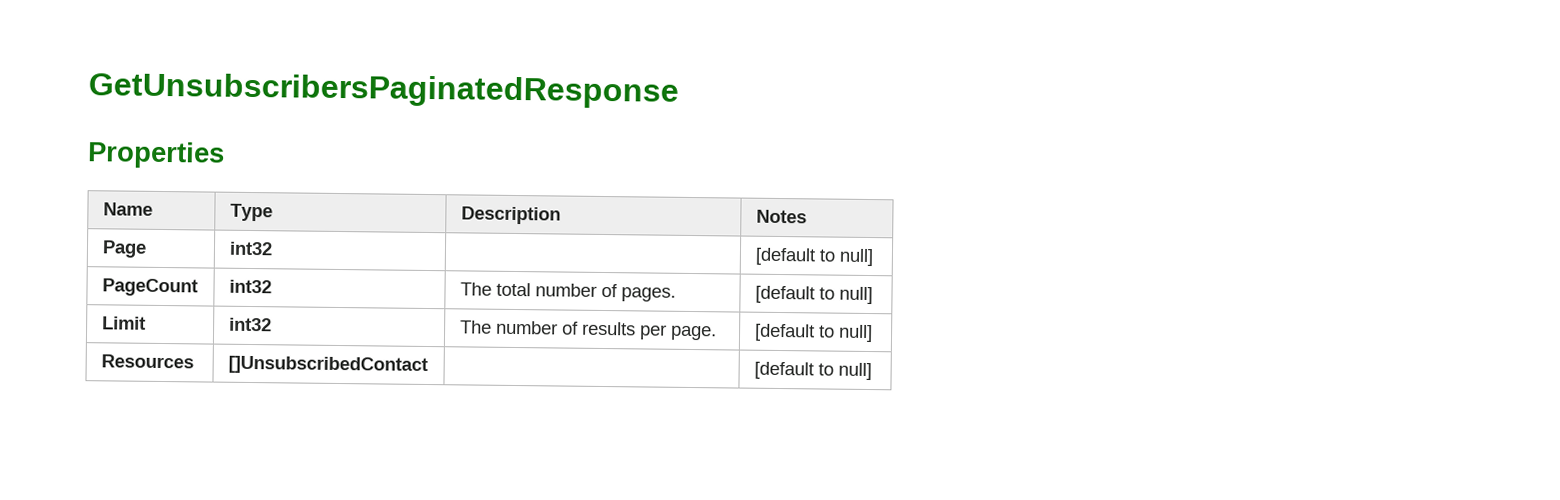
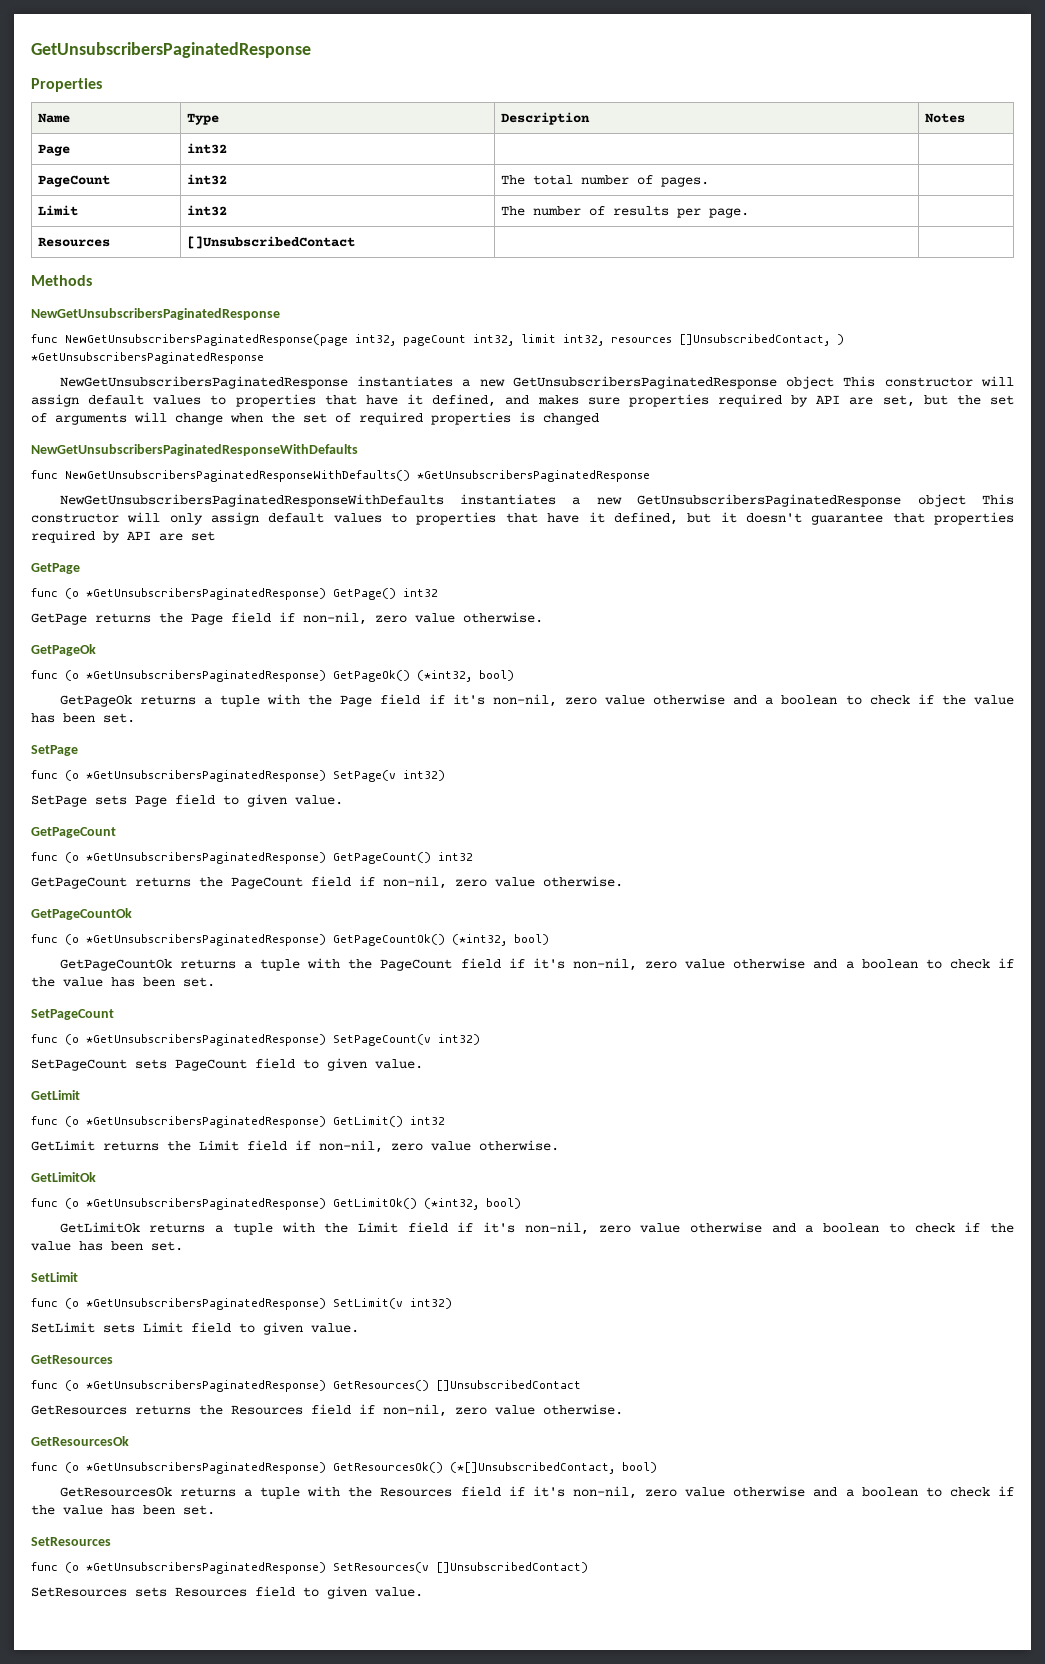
- Page | int32 | | [default to null]
+ Page | int32 | |
- PageCount | int32 | The total number of pages. | [default to null]
+ PageCount | int32 | The total number of pages. |
- Limit | int32 | The number of results per page. | [default to null]
+ Limit | int32 | The number of results per page. |
- Resources | []UnsubscribedContact | | [default to null]
+ Resources | []UnsubscribedContact | |
+ Methods
+ NewGetUnsubscribersPaginatedResponse
+ func NewGetUnsubscribersPaginatedResponse(page int32, pageCount int32, limit int32, resources []UnsubscribedContact, ) *GetUnsubscribersPaginatedResponse
+ NewGetUnsubscribersPaginatedResponse instantiates a new GetUnsubscribersPaginatedResponse object This constructor will assign default values to properties that have it defined, and makes sure properties required by API are set, but the set of arguments will change when the set of required properties is changed
+ NewGetUnsubscribersPaginatedResponseWithDefaults
+ func NewGetUnsubscribersPaginatedResponseWithDefaults() *GetUnsubscribersPaginatedResponse
+ NewGetUnsubscribersPaginatedResponseWithDefaults instantiates a new GetUnsubscribersPaginatedResponse object This constructor will only assign default values to properties that have it defined, but it doesn't guarantee that properties required by API are set
+ GetPage
+ func (o *GetUnsubscribersPaginatedResponse) GetPage() int32
+ GetPage returns the Page field if non-nil, zero value otherwise.
+ GetPageOk
+ func (o *GetUnsubscribersPaginatedResponse) GetPageOk() (*int32, bool)
+ GetPageOk returns a tuple with the Page field if it's non-nil, zero value otherwise and a boolean to check if the value has been set.
+ SetPage
+ func (o *GetUnsubscribersPaginatedResponse) SetPage(v int32)
+ SetPage sets Page field to given value.
+ GetPageCount
+ func (o *GetUnsubscribersPaginatedResponse) GetPageCount() int32
+ GetPageCount returns the PageCount field if non-nil, zero value otherwise.
+ GetPageCountOk
+ func (o *GetUnsubscribersPaginatedResponse) GetPageCountOk() (*int32, bool)
+ GetPageCountOk returns a tuple with the PageCount field if it's non-nil, zero value otherwise and a boolean to check if the value has been set.
+ SetPageCount
+ func (o *GetUnsubscribersPaginatedResponse) SetPageCount(v int32)
+ SetPageCount sets PageCount field to given value.
+ GetLimit
+ func (o *GetUnsubscribersPaginatedResponse) GetLimit() int32
+ GetLimit returns the Limit field if non-nil, zero value otherwise.
+ GetLimitOk
+ func (o *GetUnsubscribersPaginatedResponse) GetLimitOk() (*int32, bool)
+ GetLimitOk returns a tuple with the Limit field if it's non-nil, zero value otherwise and a boolean to check if the value has been set.
+ SetLimit
+ func (o *GetUnsubscribersPaginatedResponse) SetLimit(v int32)
+ SetLimit sets Limit field to given value.
+ GetResources
+ func (o *GetUnsubscribersPaginatedResponse) GetResources() []UnsubscribedContact
+ GetResources returns the Resources field if non-nil, zero value otherwise.
+ GetResourcesOk
+ func (o *GetUnsubscribersPaginatedResponse) GetResourcesOk() (*[]UnsubscribedContact, bool)
+ GetResourcesOk returns a tuple with the Resources field if it's non-nil, zero value otherwise and a boolean to check if the value has been set.
+ SetResources
+ func (o *GetUnsubscribersPaginatedResponse) SetResources(v []UnsubscribedContact)
+ SetResources sets Resources field to given value.

